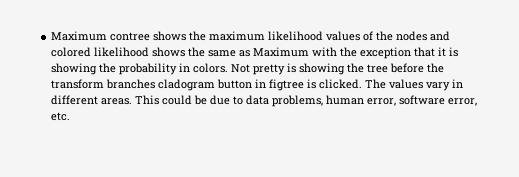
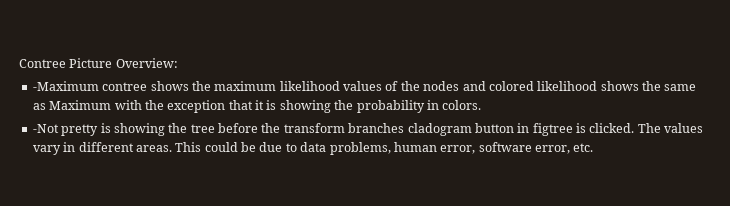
- Maximum contree shows the maximum likelihood values of the nodes and colored likelihood shows the same as Maximum with the exception that it is showing the probability in colors. Not pretty is showing the tree before the transform branches cladogram button in figtree is clicked.
+ Contree Picture Overview:
+ -Maximum contree shows the maximum likelihood values of the nodes and colored likelihood shows the same as Maximum with the exception that it is showing the probability in colors.
+ -Not pretty is showing the tree before the transform branches cladogram button in figtree is clicked.

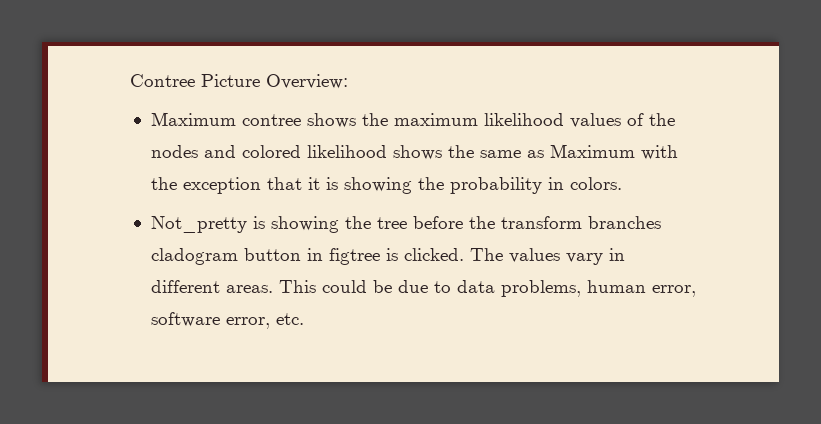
- -Maximum contree shows the maximum likelihood values of the nodes and colored likelihood shows the same as Maximum with the exception that it is showing the probability in colors.
+ Maximum contree shows the maximum likelihood values of the nodes and colored likelihood shows the same as Maximum with the exception that it is showing the probability in colors.
- -Not pretty is showing the tree before the transform branches cladogram button in figtree is clicked.
+ Not_pretty is showing the tree before the transform branches cladogram button in figtree is clicked.

